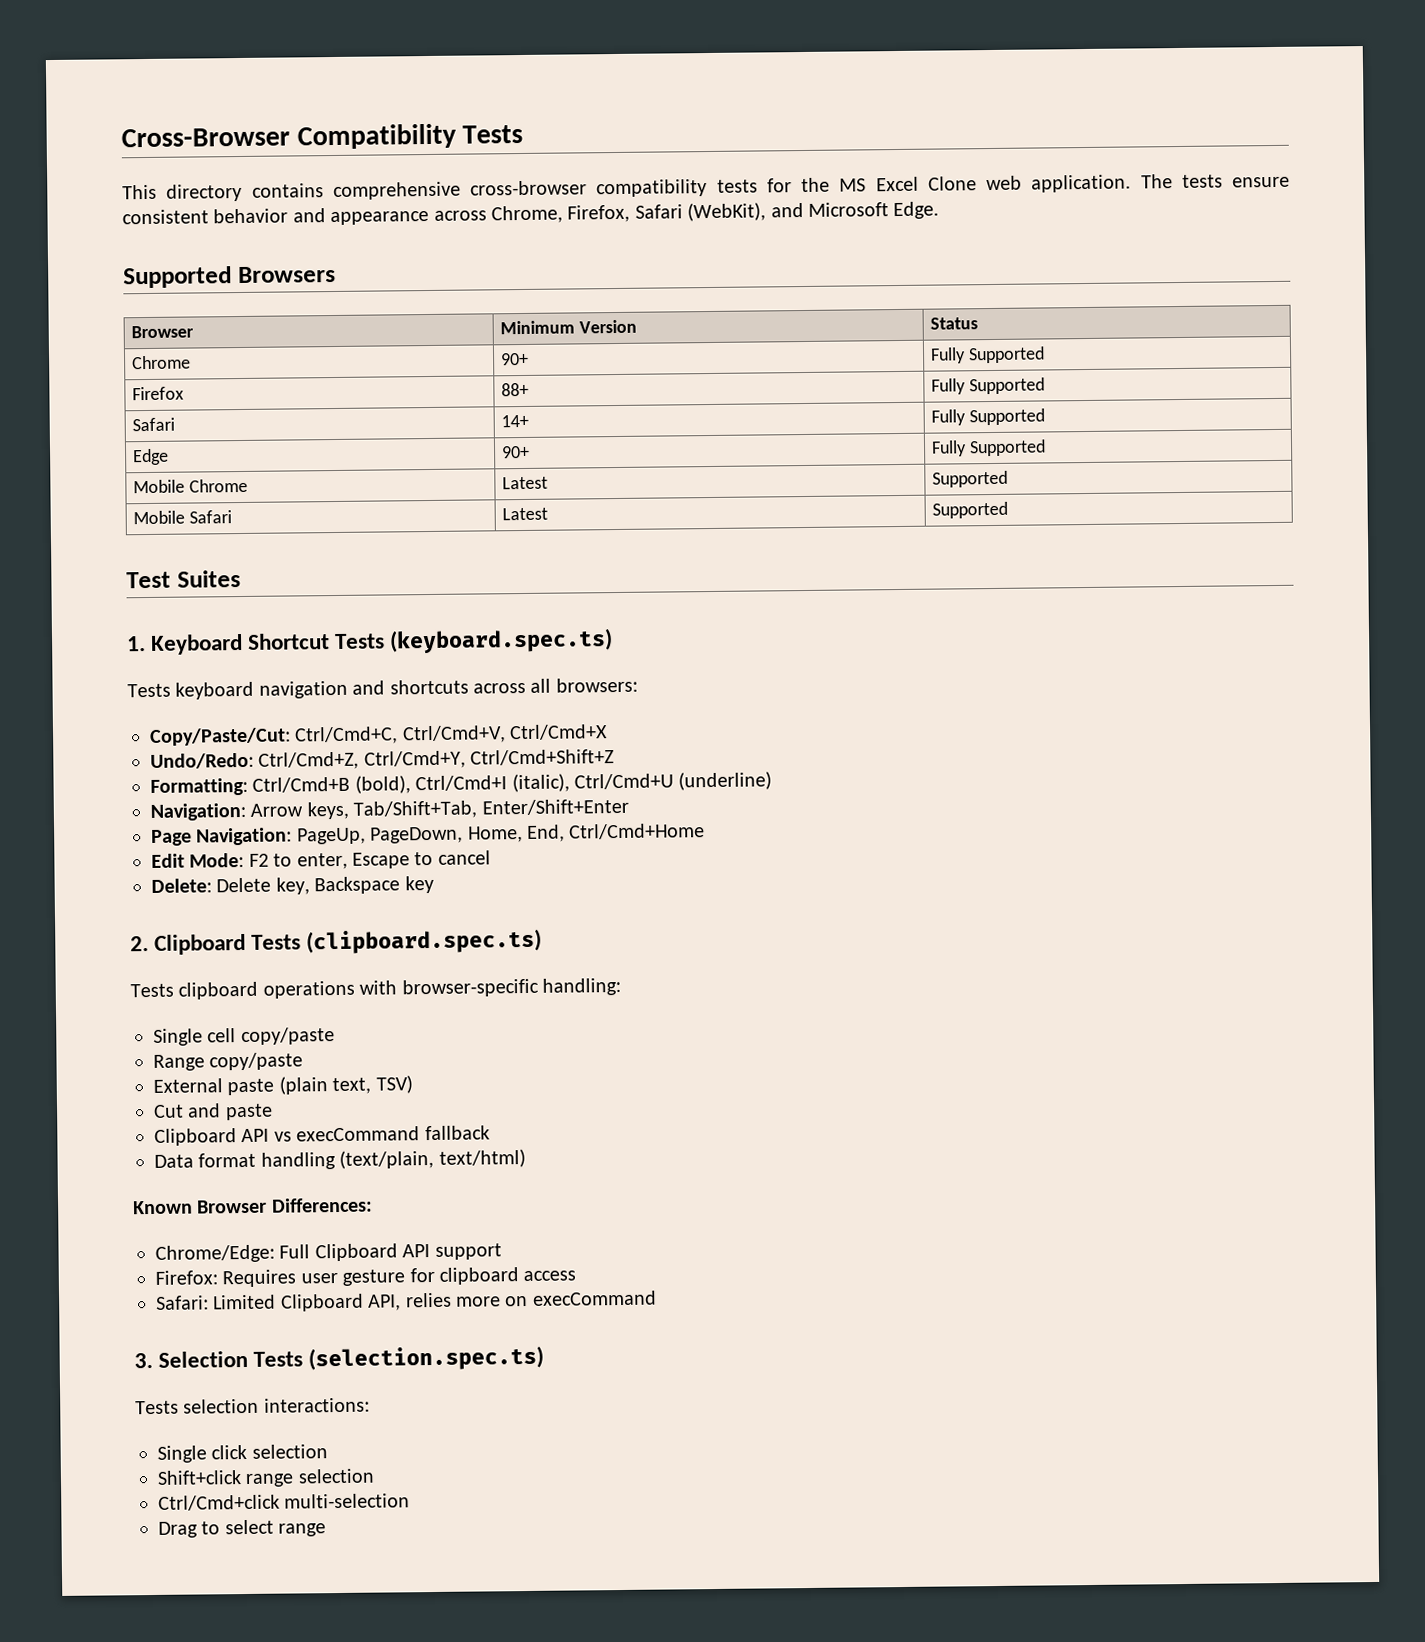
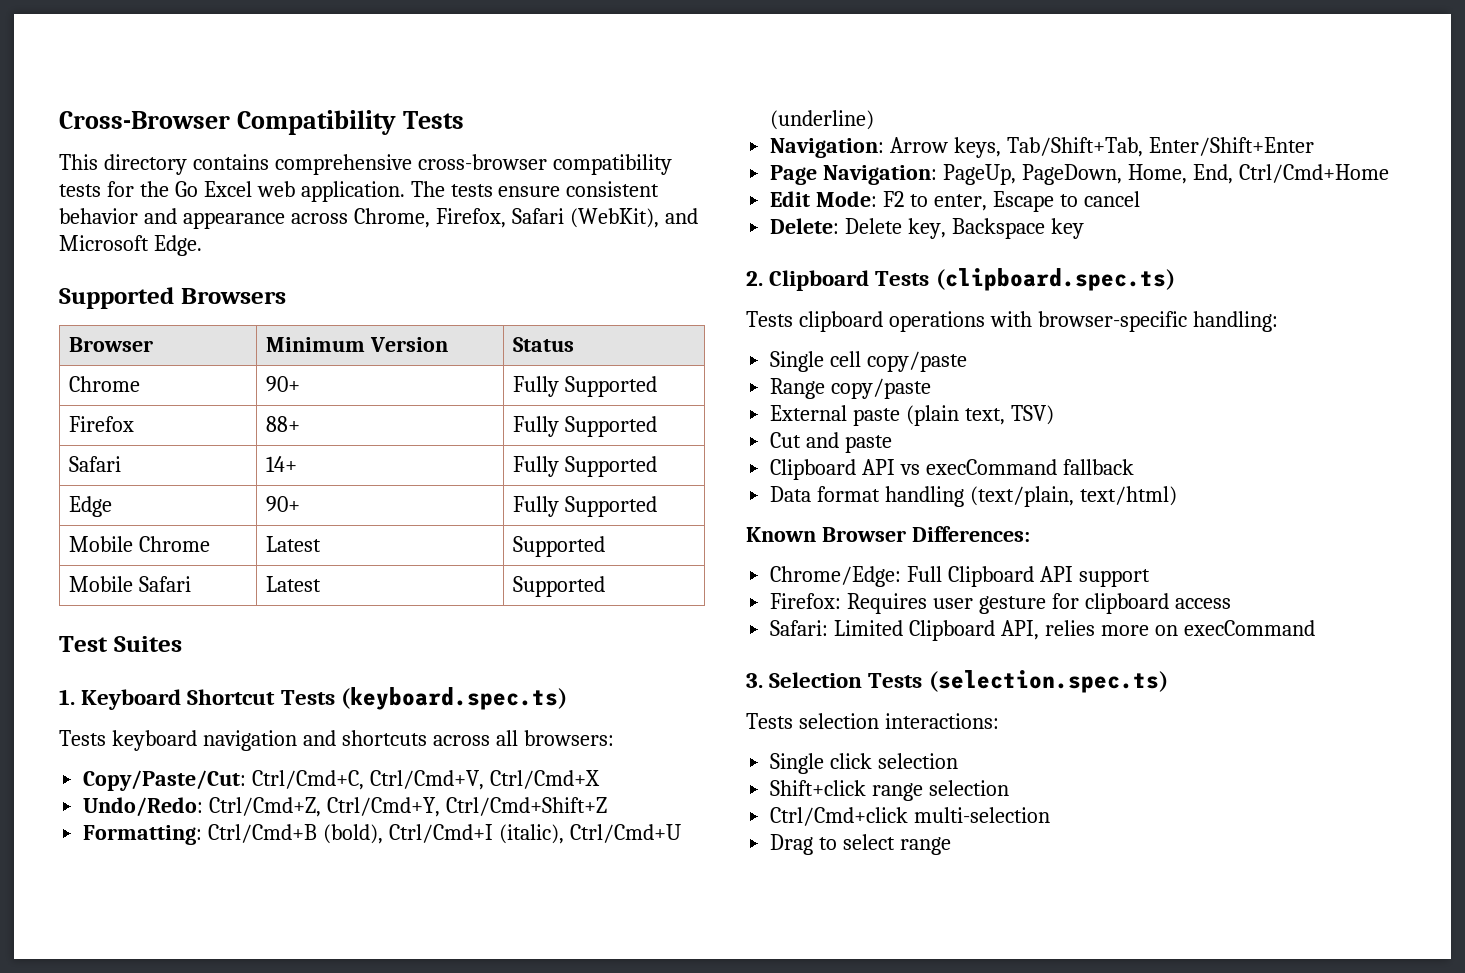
- This directory contains comprehensive cross-browser compatibility tests for the MS Excel Clone web application.
+ This directory contains comprehensive cross-browser compatibility tests for the Go Excel web application.

